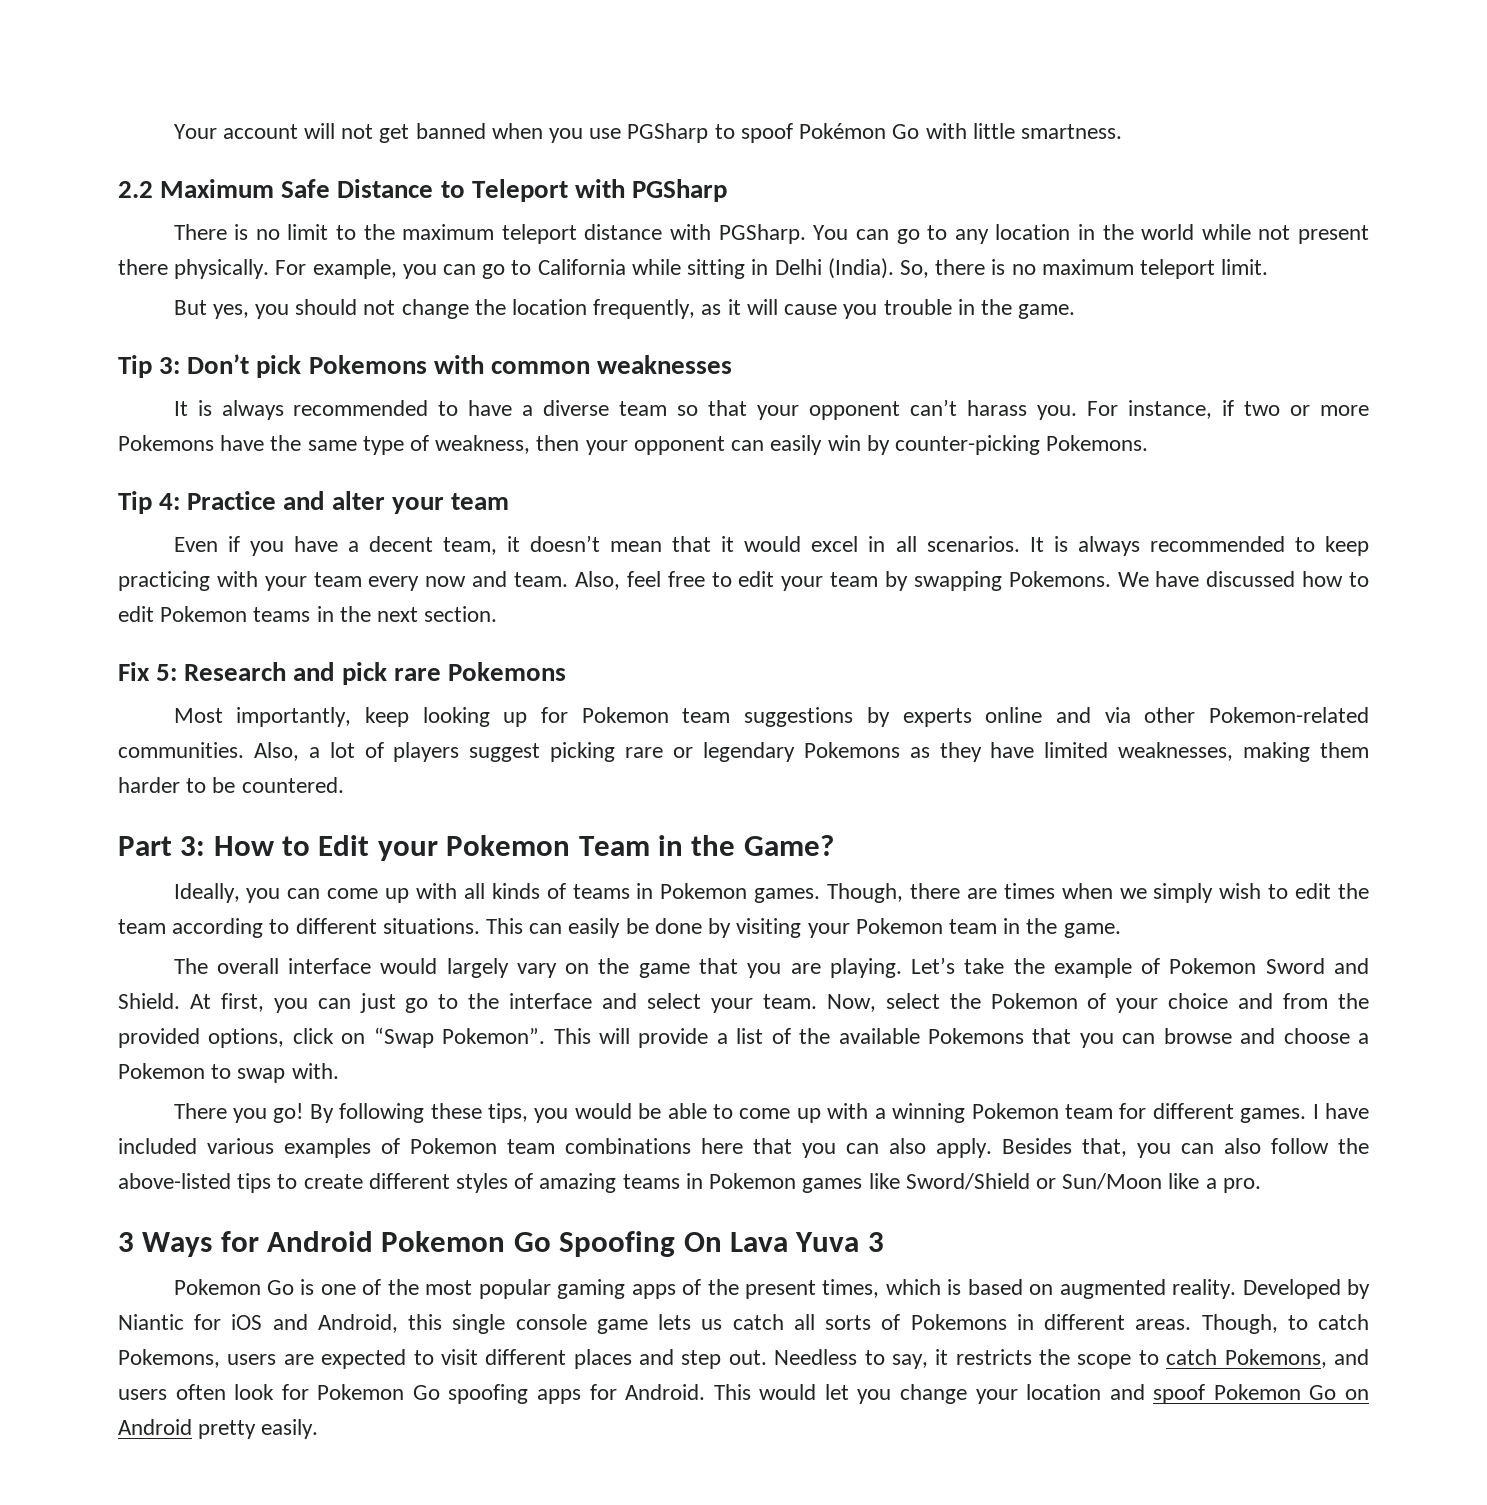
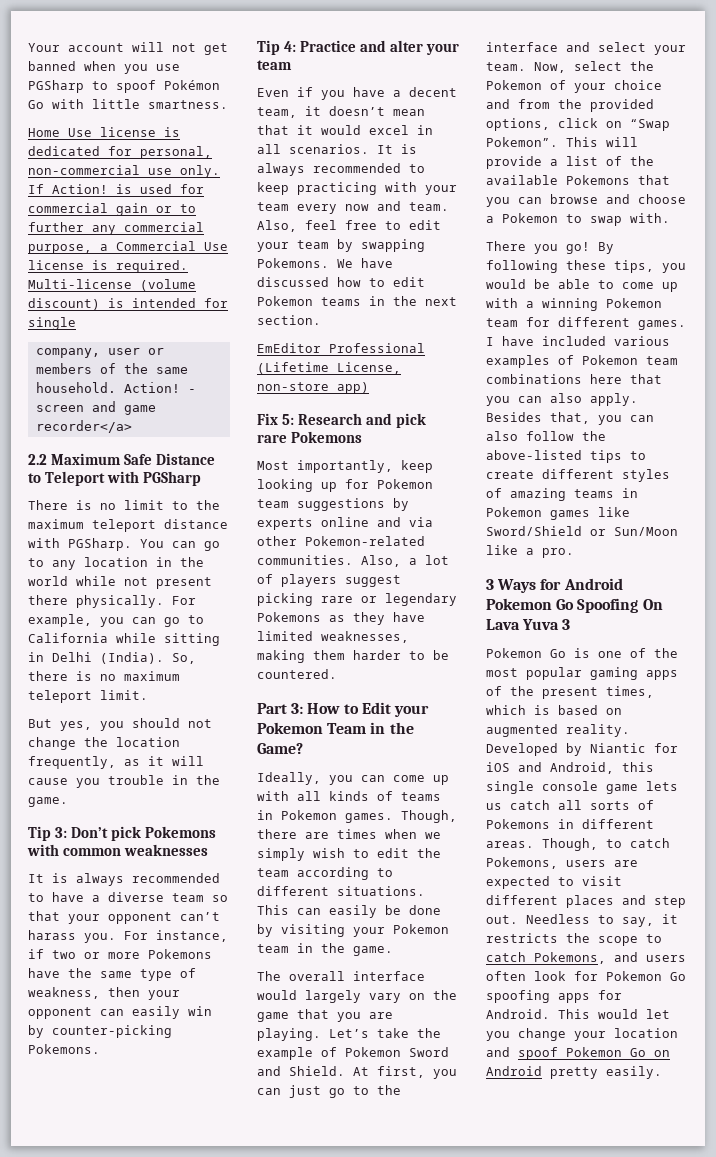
+ Home Use license is dedicated for personal, non-commercial use only. If Action! is used for commercial gain or to further any commercial purpose, a Commercial Use license is required. Multi-license (volume discount) is intended for single
+ company, user or members of the same household. Action! - screen and game recorder</a>
+ EmEditor Professional (Lifetime License, non-store app)

